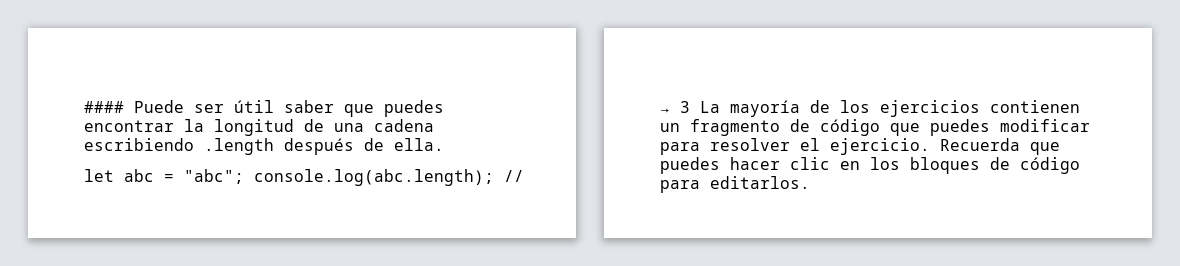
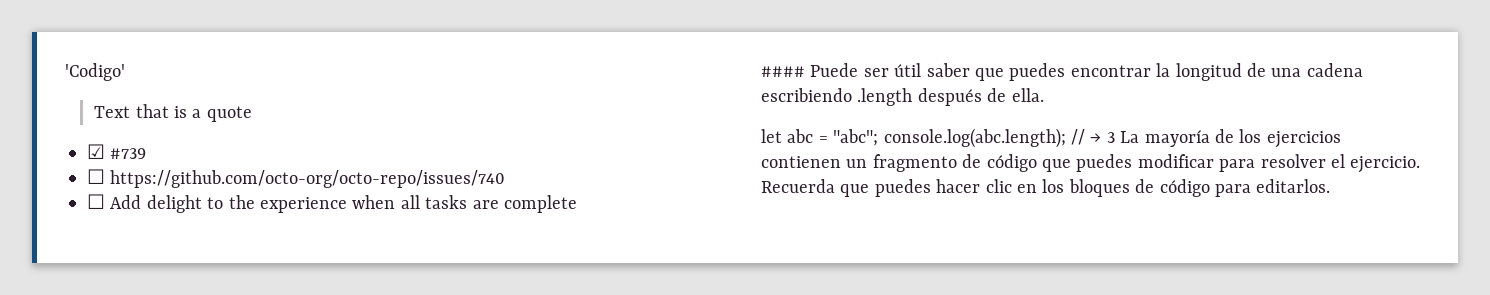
+ 'Codigo'
+ Text that is a quote
+ ☑ #739
+ ☐ https://github.com/octo-org/octo-repo/issues/740
+ ☐ Add delight to the experience when all tasks are complete

